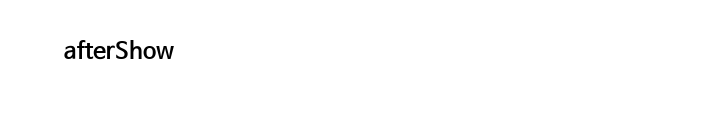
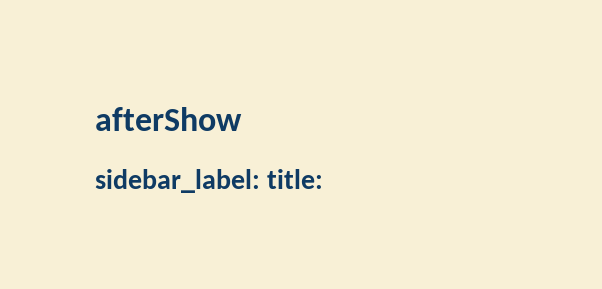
+ sidebar_label: title:

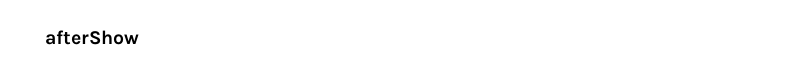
- sidebar_label: title:

